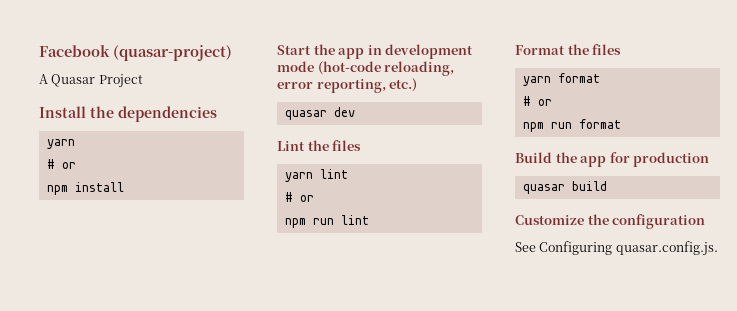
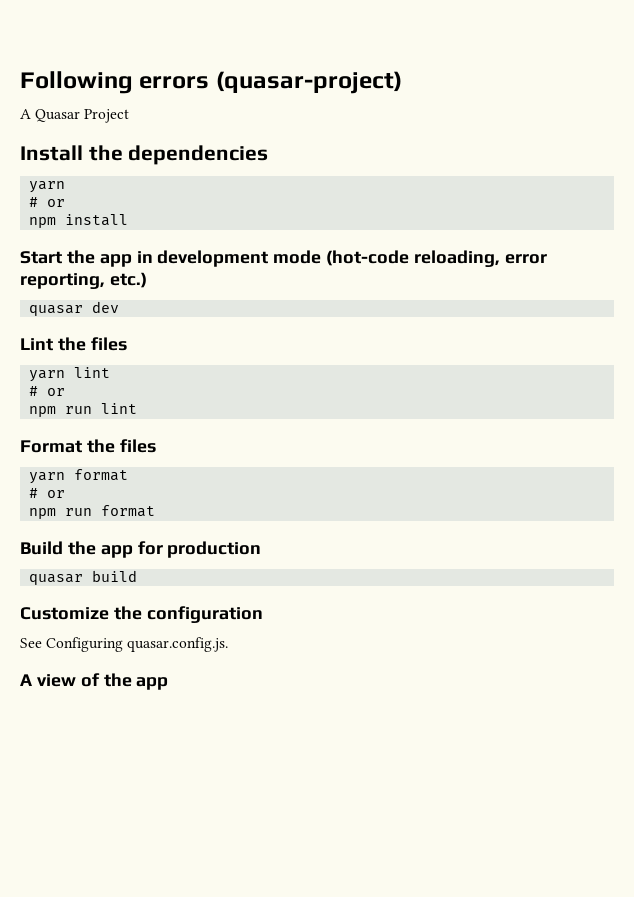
- Facebook (quasar-project)
+ Following errors (quasar-project)
+ A view of the app

